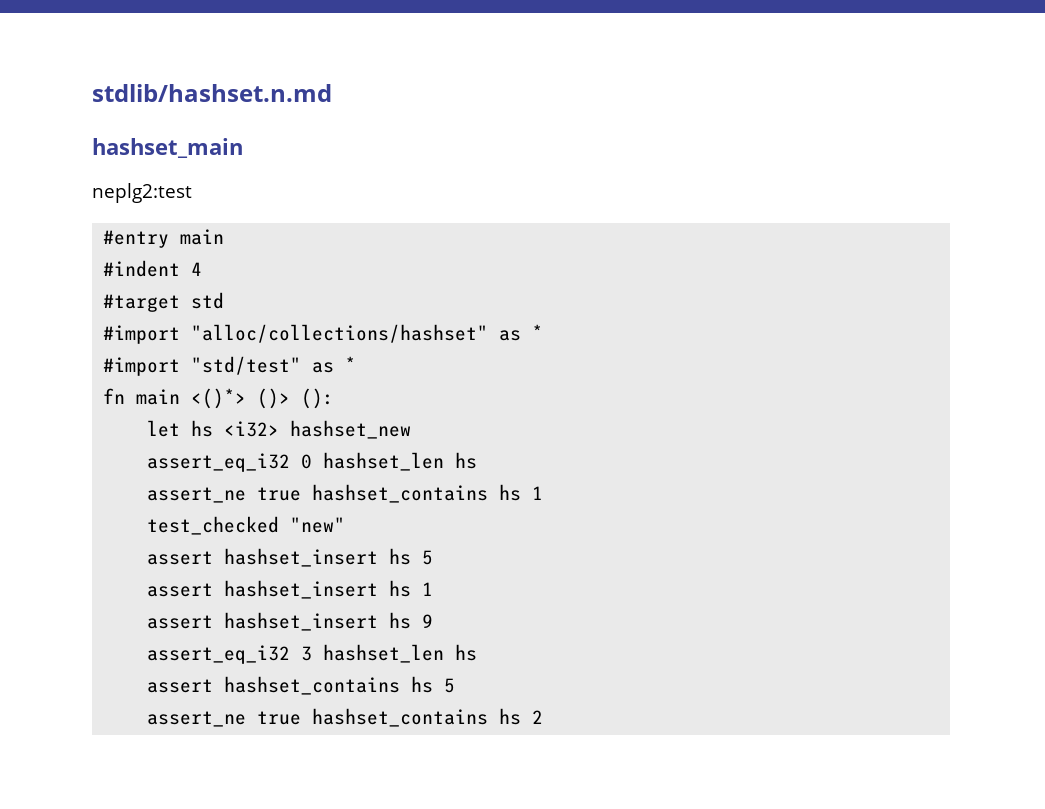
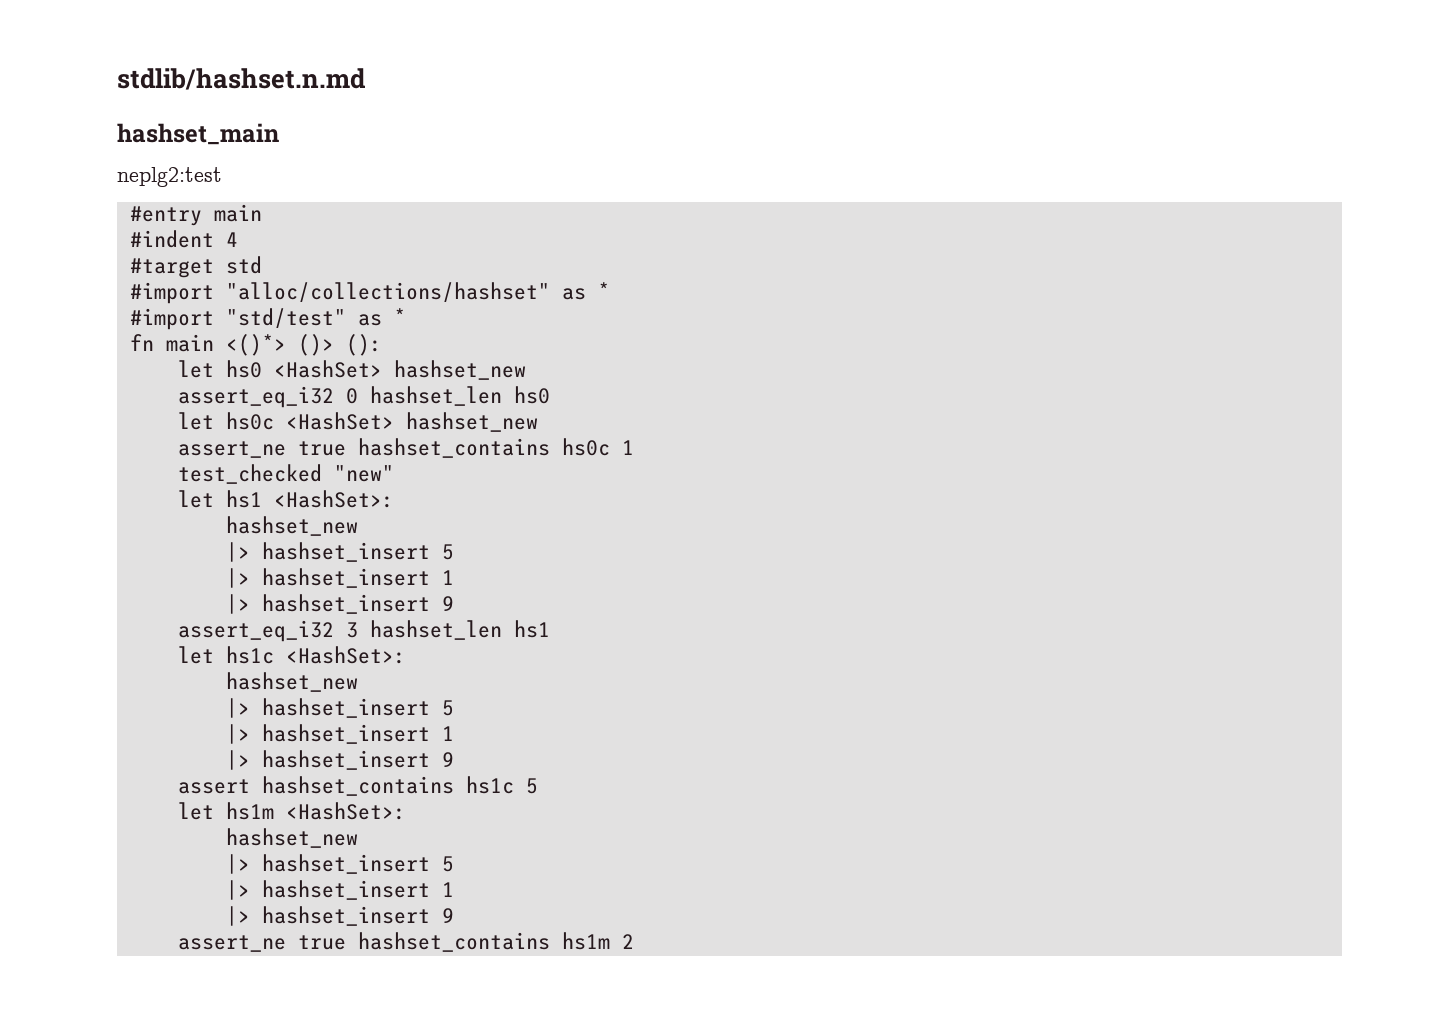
- let hs <i32> hashset_new
+ let hs0 <HashSet> hashset_new
- assert_eq_i32 0 hashset_len hs
- assert_ne true hashset_contains hs 1
+ assert_eq_i32 0 hashset_len hs0
+ let hs0c <HashSet> hashset_new
+ assert_ne true hashset_contains hs0c 1
- assert hashset_insert hs 5
- assert hashset_insert hs 1
- assert hashset_insert hs 9
- assert_eq_i32 3 hashset_len hs
+ let hs1 <HashSet>:
+ hashset_new
+ |> hashset_insert 5
+ |> hashset_insert 1
+ |> hashset_insert 9
+ assert_eq_i32 3 hashset_len hs1
+ let hs1c <HashSet>:
+ hashset_new
+ |> hashset_insert 5
+ |> hashset_insert 1
+ |> hashset_insert 9
- assert hashset_contains hs 5
- assert_ne true hashset_contains hs 2
+ assert hashset_contains hs1c 5
+ let hs1m <HashSet>:
+ hashset_new
+ |> hashset_insert 5
+ |> hashset_insert 1
+ |> hashset_insert 9
+ assert_ne true hashset_contains hs1m 2

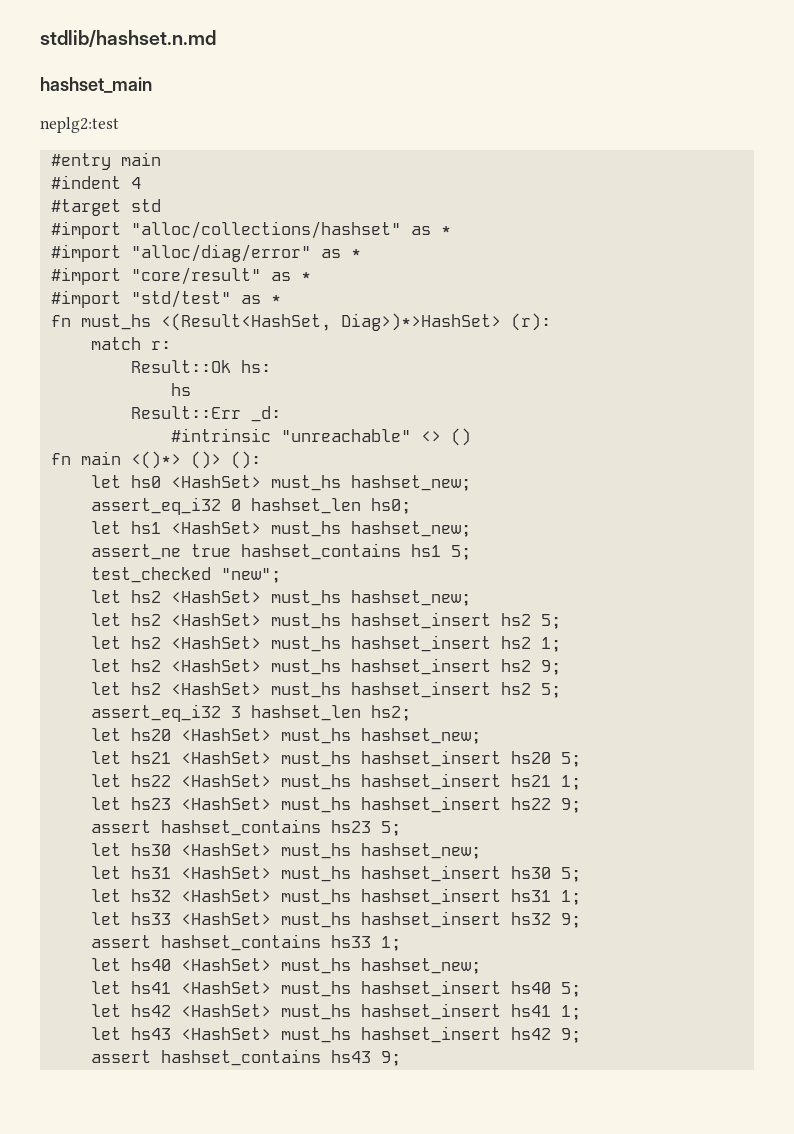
+ #import "alloc/diag/error" as *
+ #import "core/result" as *
  #import "std/test" as *
+ fn must_hs <(Result<HashSet, Diag>)*>HashSet> (r):
+ match r:
+ Result::Ok hs:
+ hs
+ Result::Err _d:
+ #intrinsic "unreachable" <> ()
- let hs0 <HashSet> hashset_new
+ let hs0 <HashSet> must_hs hashset_new;
- assert_eq_i32 0 hashset_len hs0
- let hs0c <HashSet> hashset_new
- assert_ne true hashset_contains hs0c 1
+ assert_eq_i32 0 hashset_len hs0;
+ let hs1 <HashSet> must_hs hashset_new;
+ assert_ne true hashset_contains hs1 5;
- test_checked "new"
- let hs1 <HashSet>:
- hashset_new
- |> hashset_insert 5
- |> hashset_insert 1
- |> hashset_insert 9
+ test_checked "new";
+ let hs2 <HashSet> must_hs hashset_new;
+ let hs2 <HashSet> must_hs hashset_insert hs2 5;
+ let hs2 <HashSet> must_hs hashset_insert hs2 1;
+ let hs2 <HashSet> must_hs hashset_insert hs2 9;
+ let hs2 <HashSet> must_hs hashset_insert hs2 5;
- assert_eq_i32 3 hashset_len hs1
- let hs1c <HashSet>:
- hashset_new
- |> hashset_insert 5
- |> hashset_insert 1
- |> hashset_insert 9
- assert hashset_contains hs1c 5
- let hs1m <HashSet>:
- hashset_new
- |> hashset_insert 5
- |> hashset_insert 1
- |> hashset_insert 9
- assert_ne true hashset_contains hs1m 2
+ assert_eq_i32 3 hashset_len hs2;
+ let hs20 <HashSet> must_hs hashset_new;
+ let hs21 <HashSet> must_hs hashset_insert hs20 5;
+ let hs22 <HashSet> must_hs hashset_insert hs21 1;
+ let hs23 <HashSet> must_hs hashset_insert hs22 9;
+ assert hashset_contains hs23 5;
+ let hs30 <HashSet> must_hs hashset_new;
+ let hs31 <HashSet> must_hs hashset_insert hs30 5;
+ let hs32 <HashSet> must_hs hashset_insert hs31 1;
+ let hs33 <HashSet> must_hs hashset_insert hs32 9;
+ assert hashset_contains hs33 1;
+ let hs40 <HashSet> must_hs hashset_new;
+ let hs41 <HashSet> must_hs hashset_insert hs40 5;
+ let hs42 <HashSet> must_hs hashset_insert hs41 1;
+ let hs43 <HashSet> must_hs hashset_insert hs42 9;
+ assert hashset_contains hs43 9;

